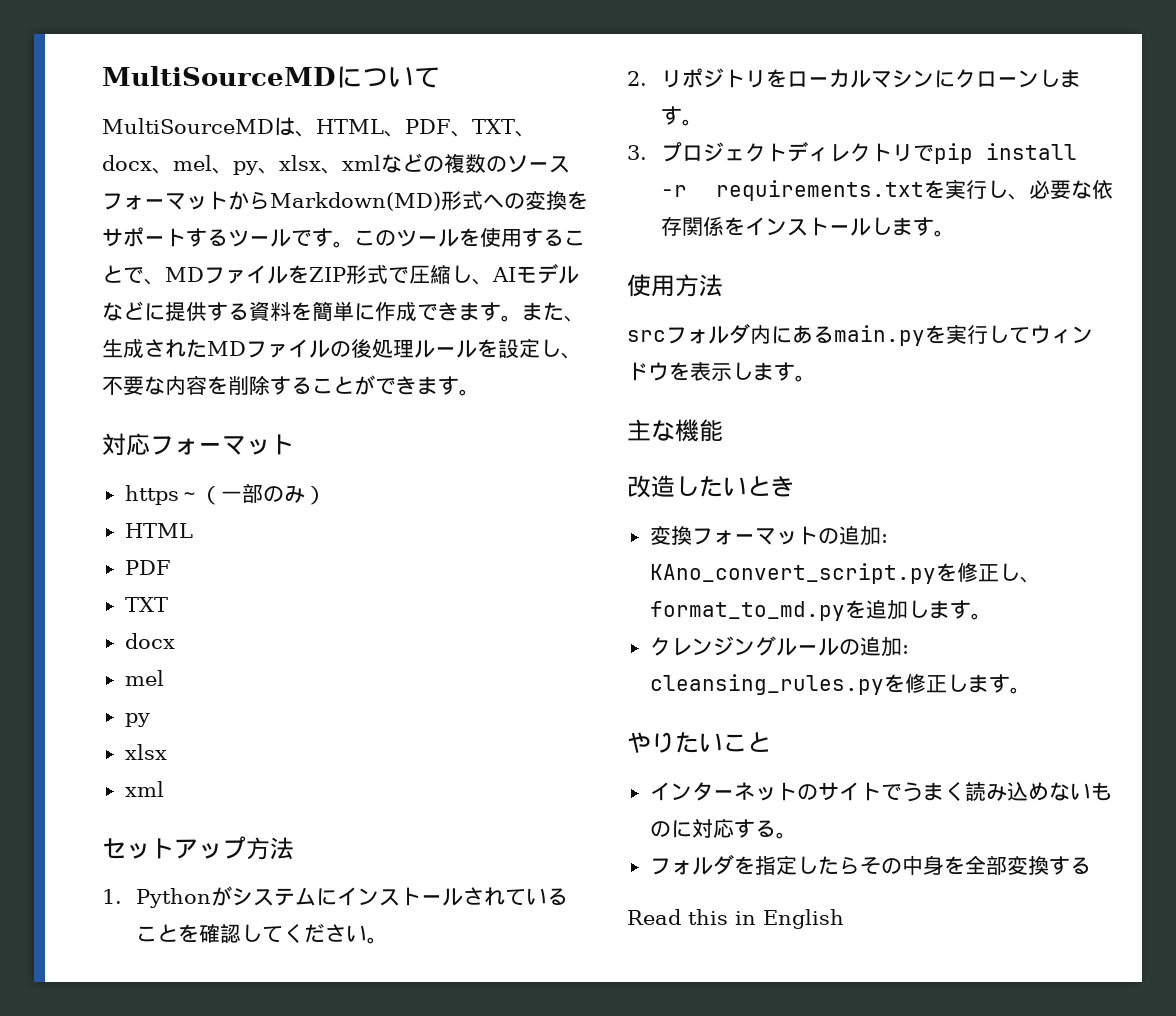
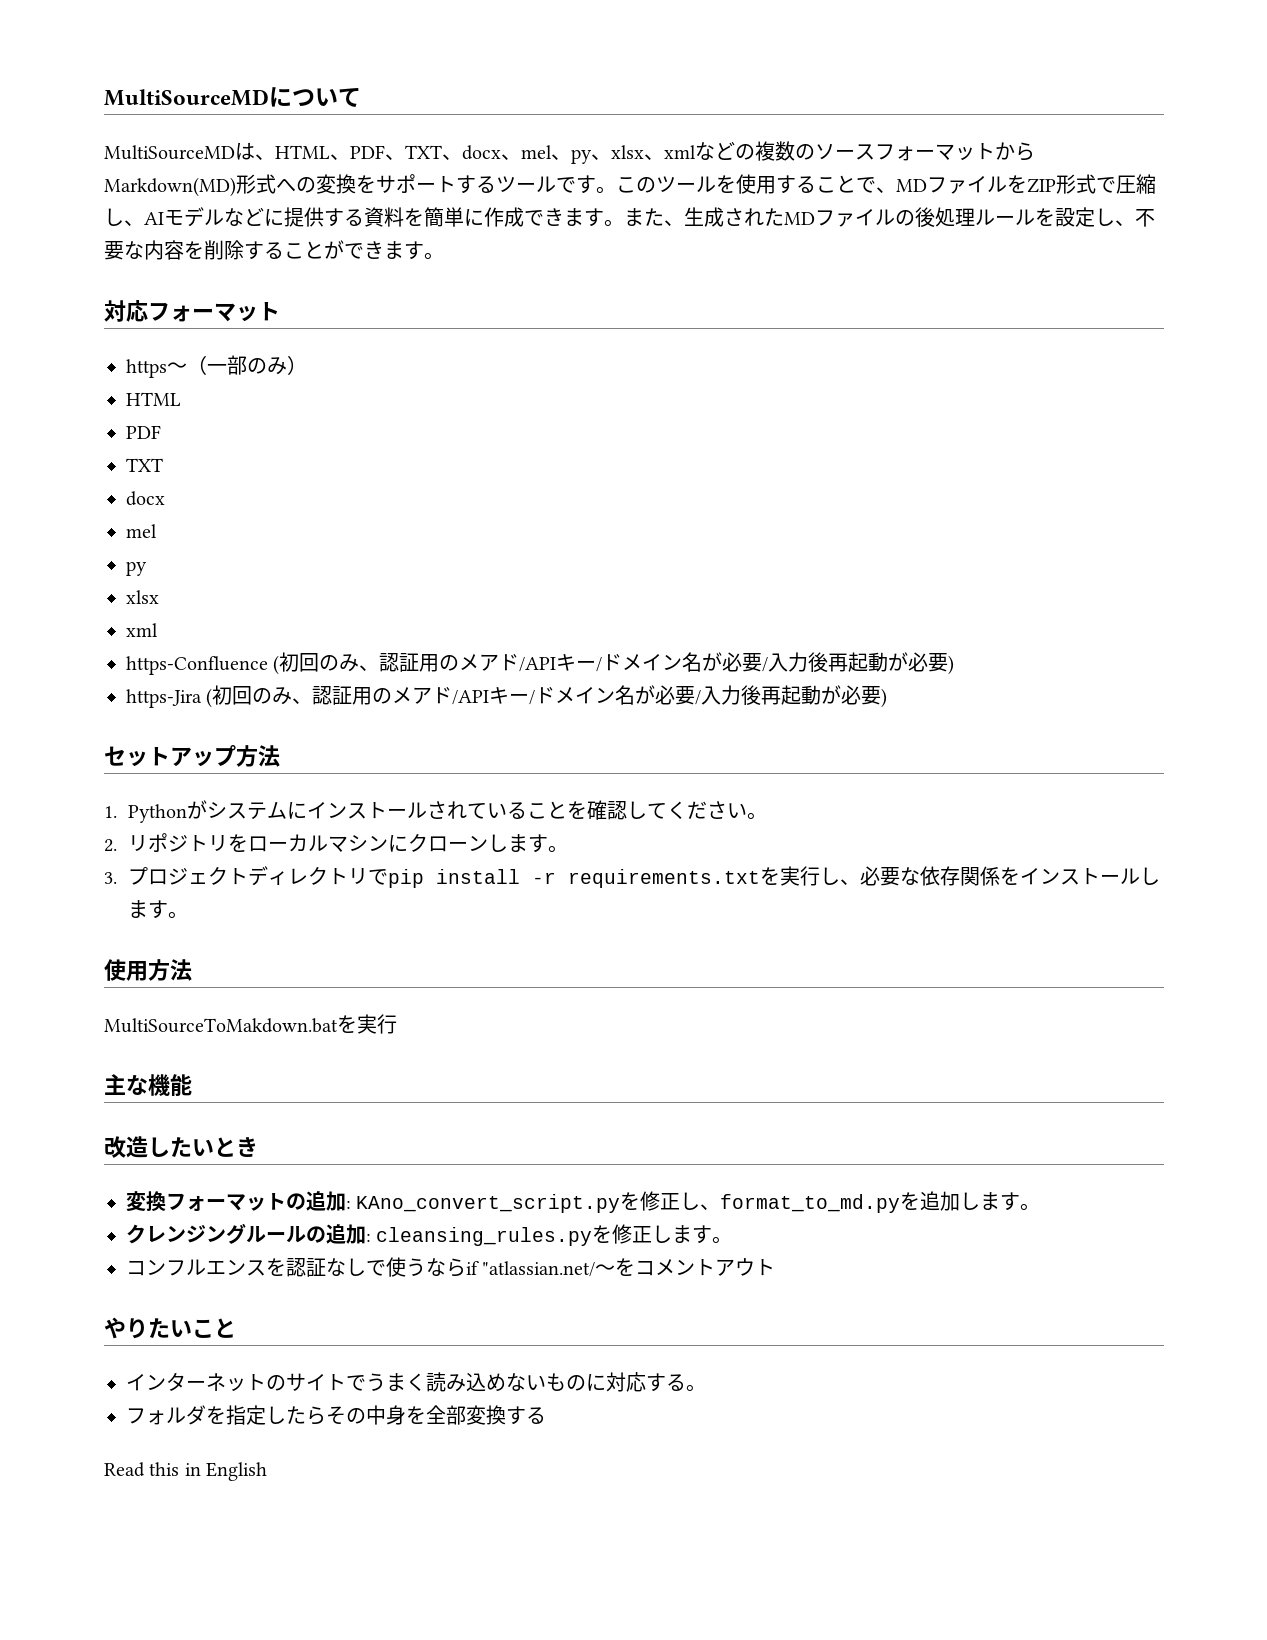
+ https-Confluence (初回のみ、認証用のメアド/APIキー/ドメイン名が必要/入力後再起動が必要)
+ https-Jira (初回のみ、認証用のメアド/APIキー/ドメイン名が必要/入力後再起動が必要)
- srcフォルダ内にあるmain.pyを実行してウィンドウを表示します。
+ MultiSourceToMakdown.batを実行
+ コンフルエンスを認証なしで使うならif "atlassian.net/～をコメントアウト

